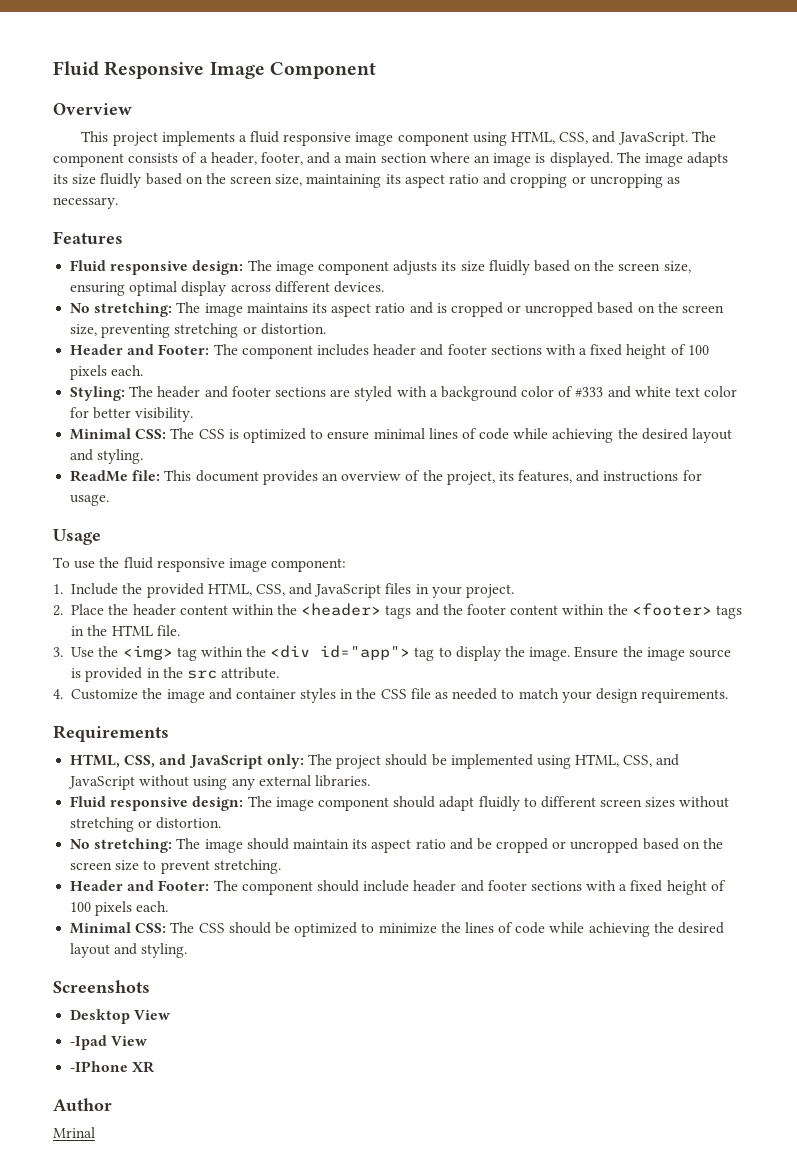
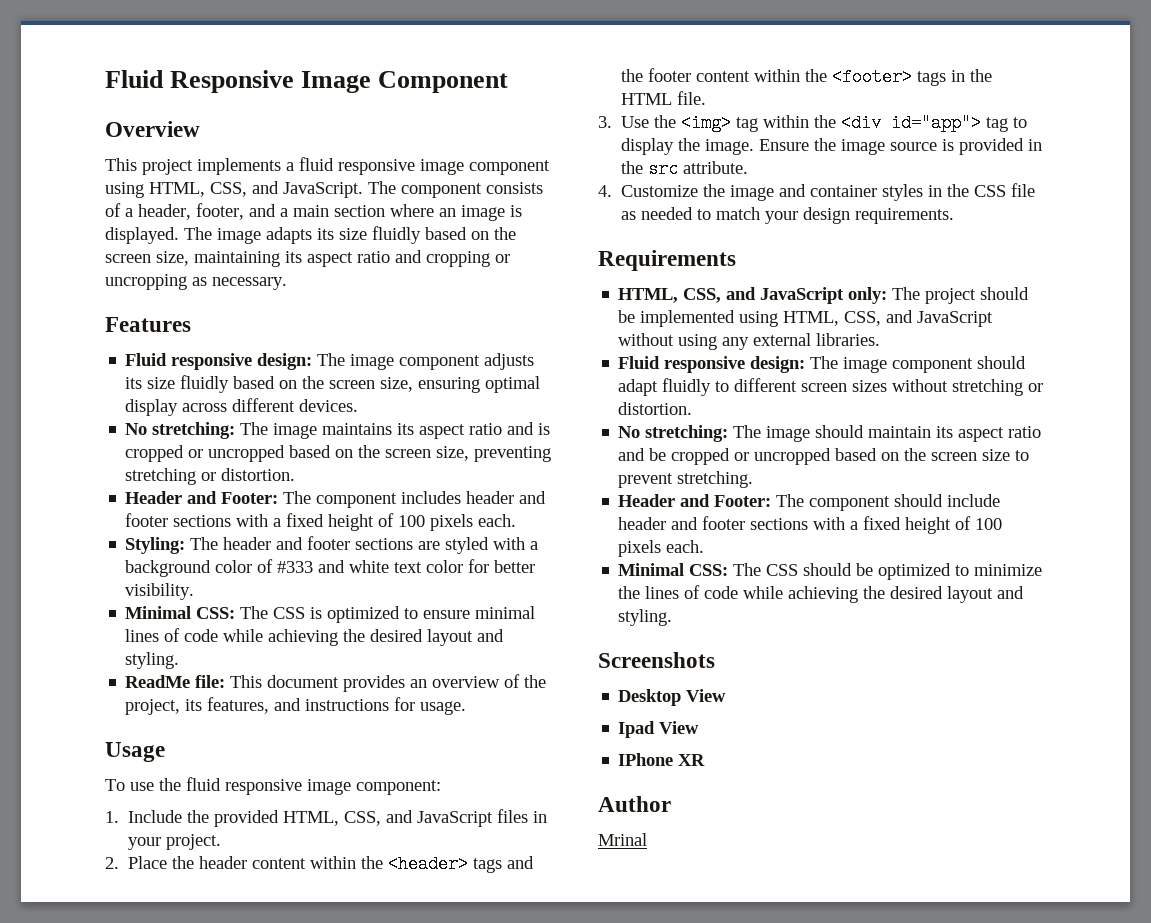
- -Ipad View
- -IPhone XR
+ Ipad View
+ IPhone XR

